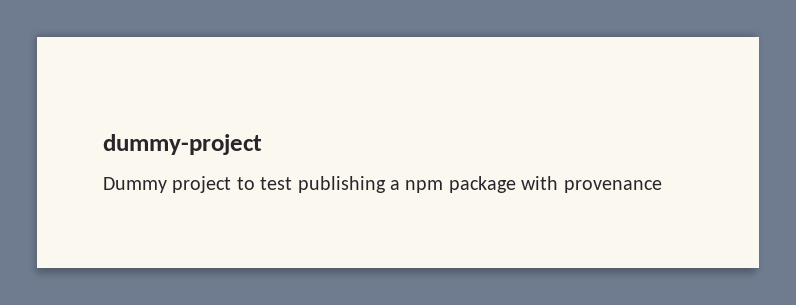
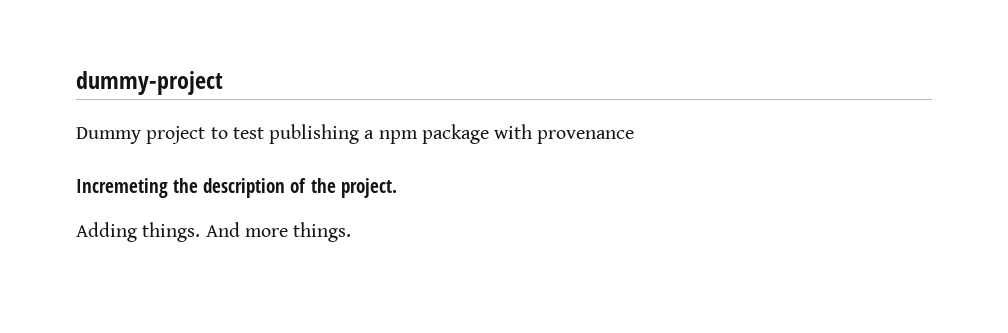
+ Incremeting the description of the project.
+ Adding things. And more things.

